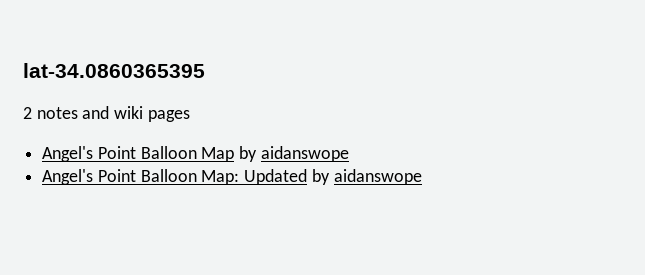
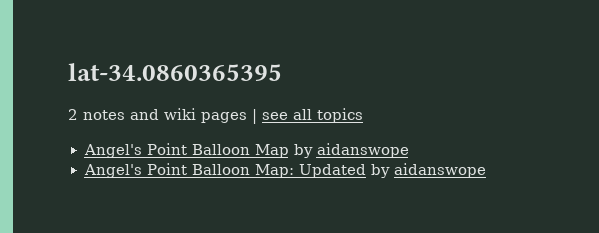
- 2 notes and wiki pages
+ 2 notes and wiki pages | see all topics

